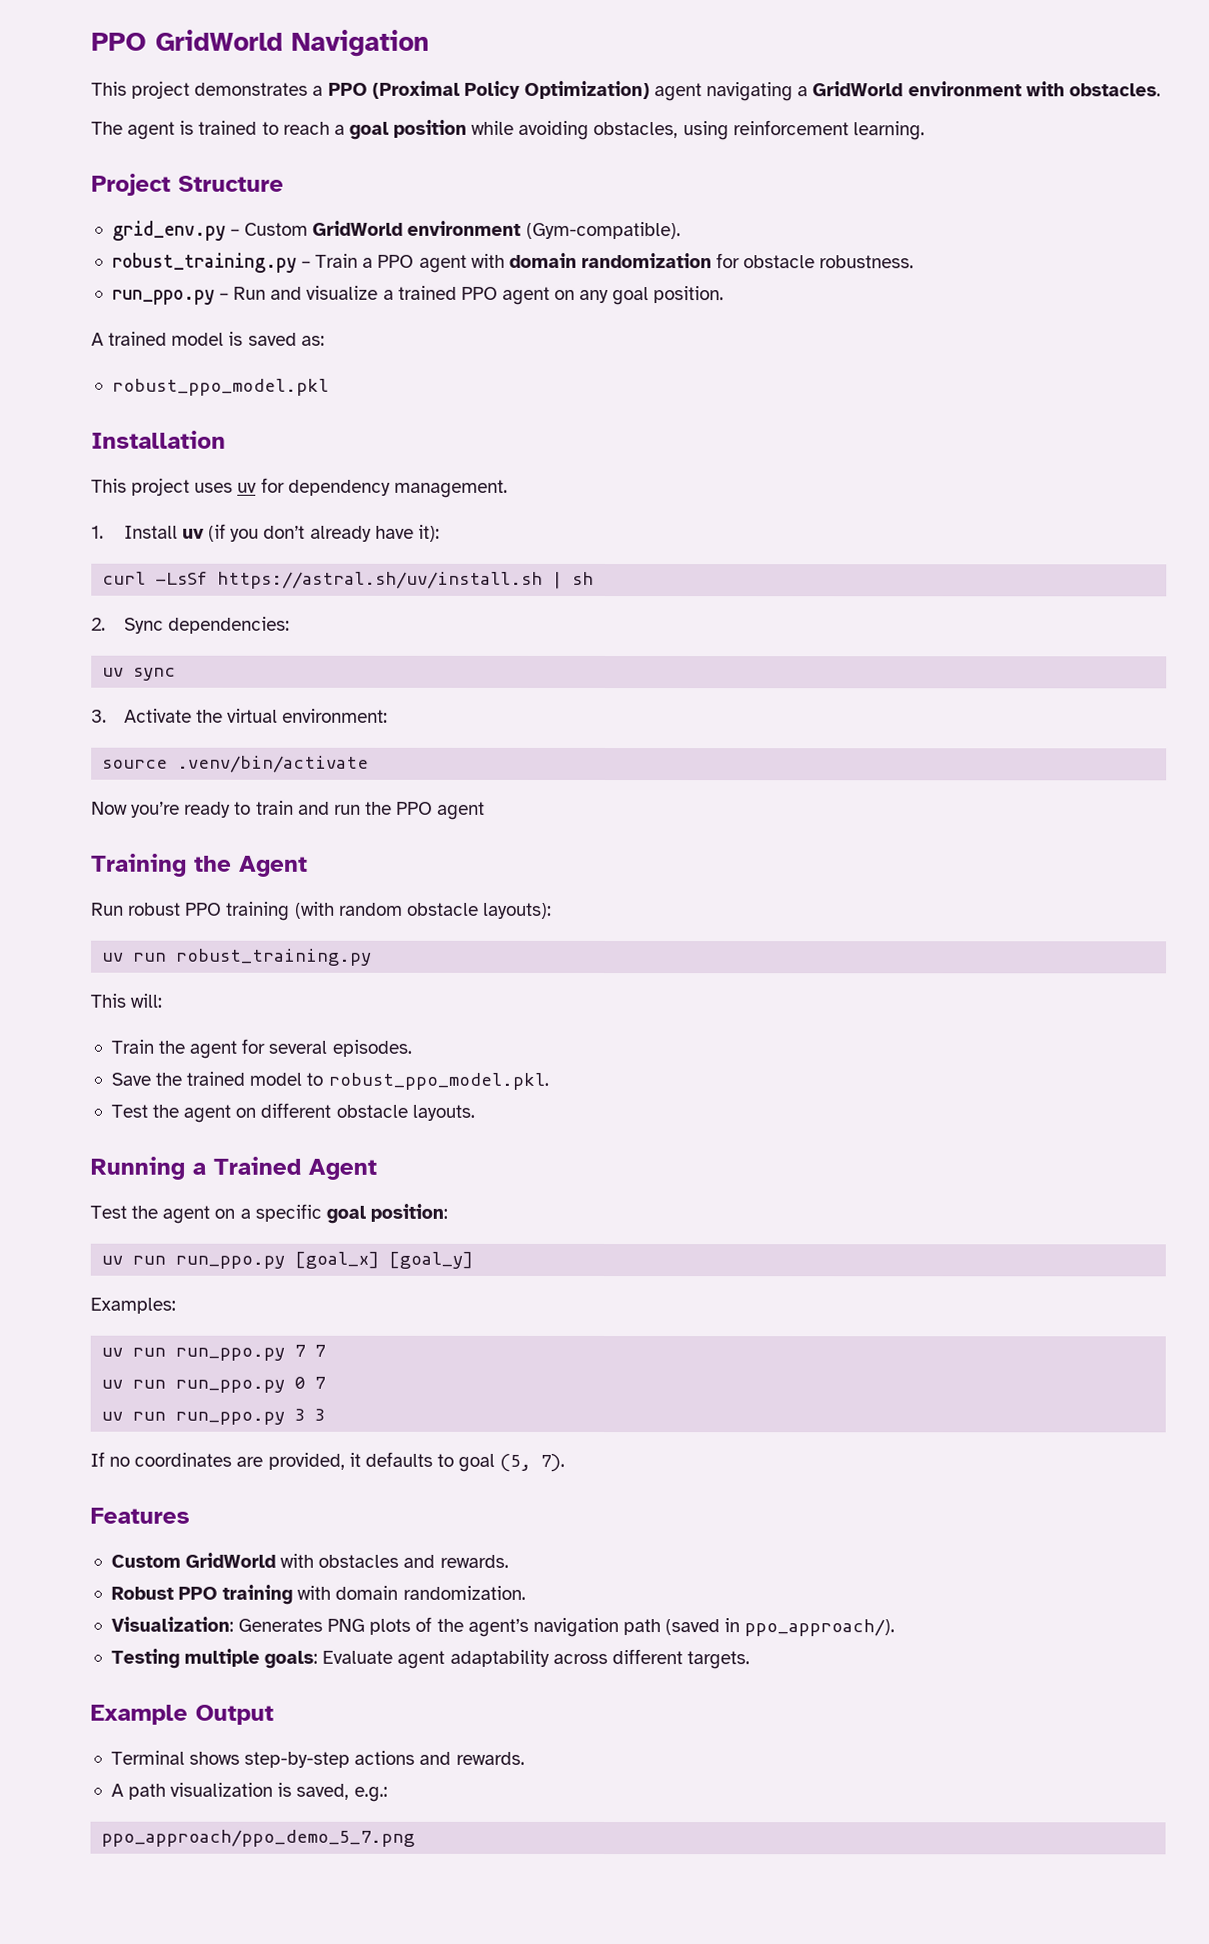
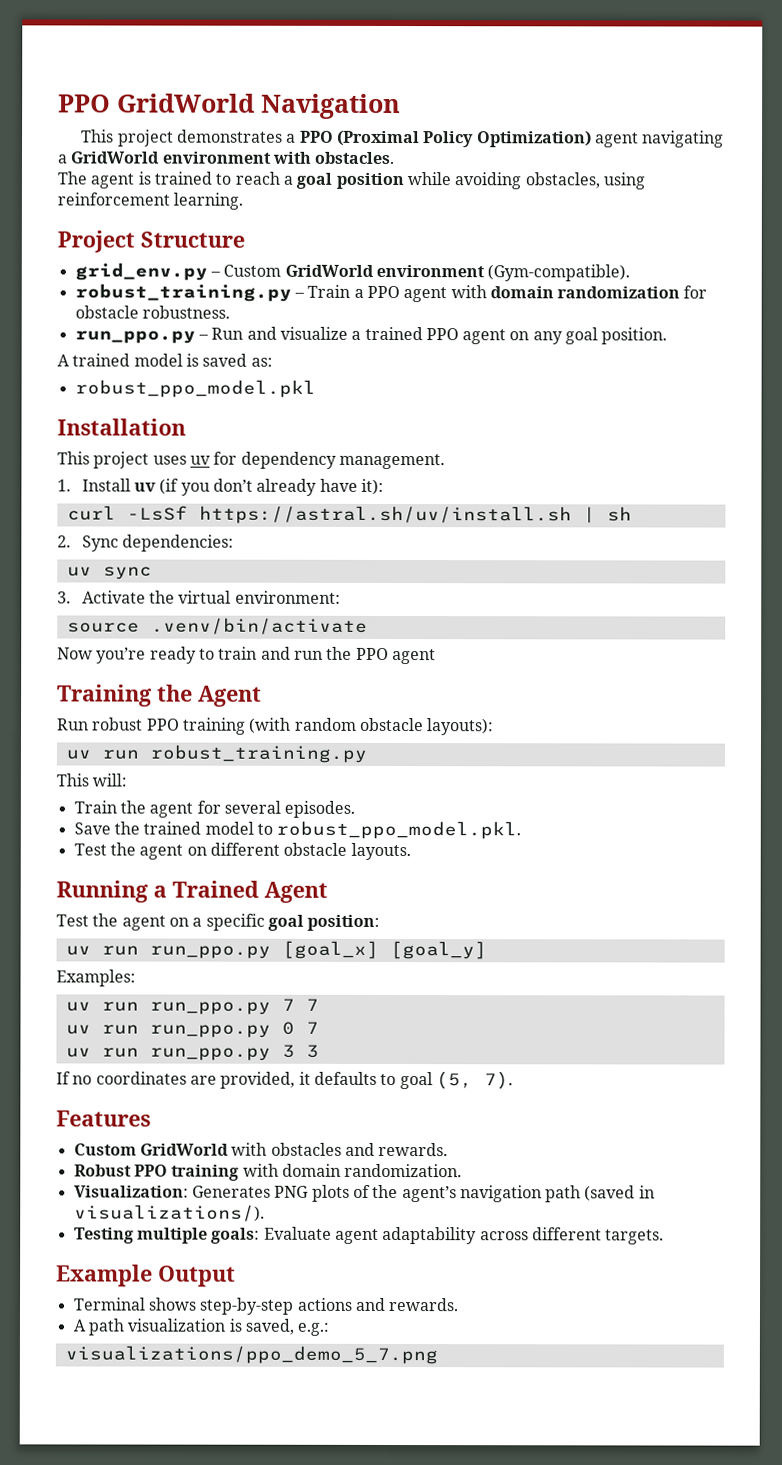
- Visualization: Generates PNG plots of the agent’s navigation path (saved in ppo_approach/).
+ Visualization: Generates PNG plots of the agent’s navigation path (saved in visualizations/).
- ppo_approach/ppo_demo_5_7.png
+ visualizations/ppo_demo_5_7.png

